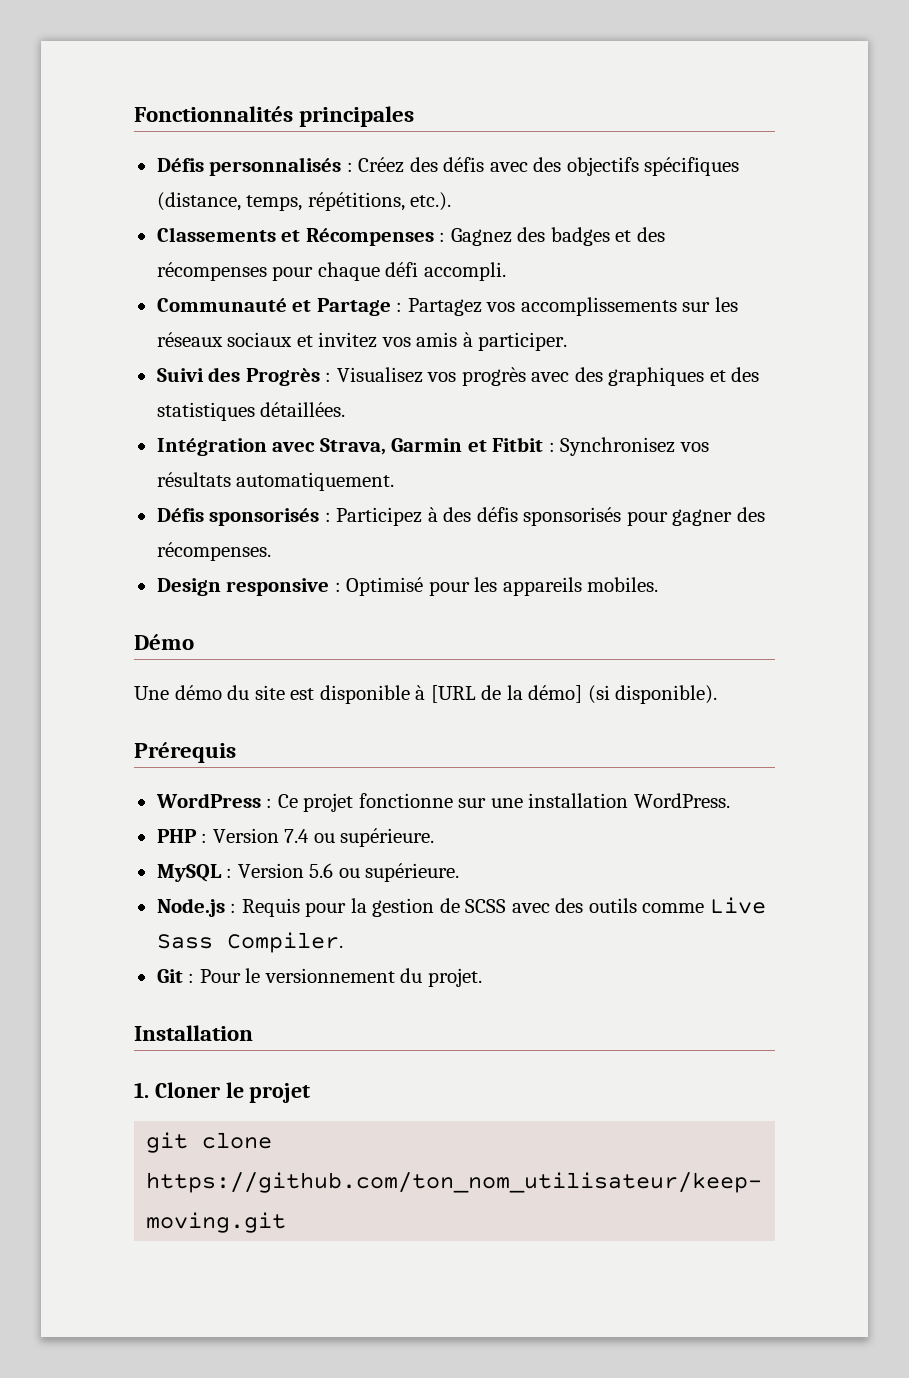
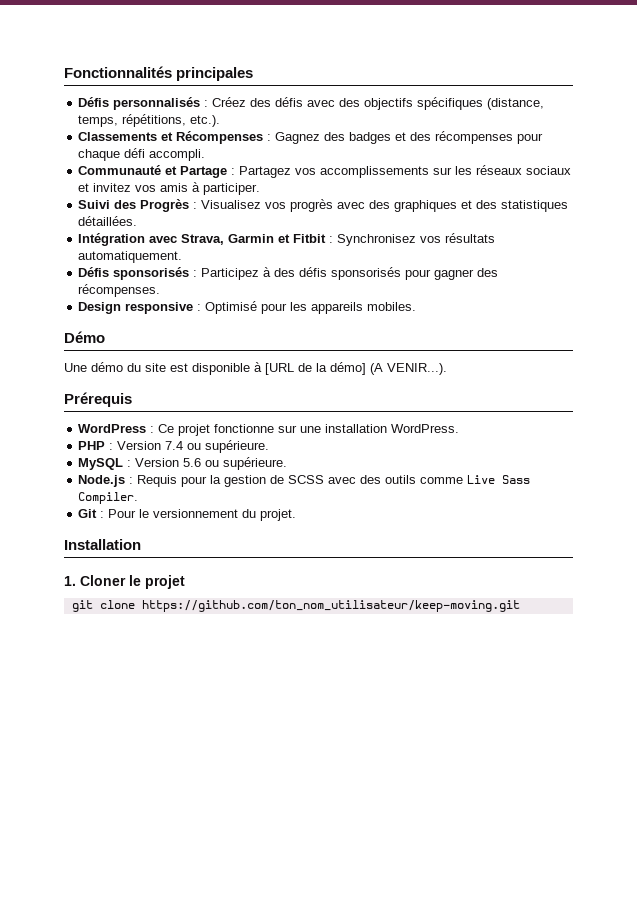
- Une démo du site est disponible à [URL de la démo] (si disponible).
+ Une démo du site est disponible à [URL de la démo] (A VENIR...).

